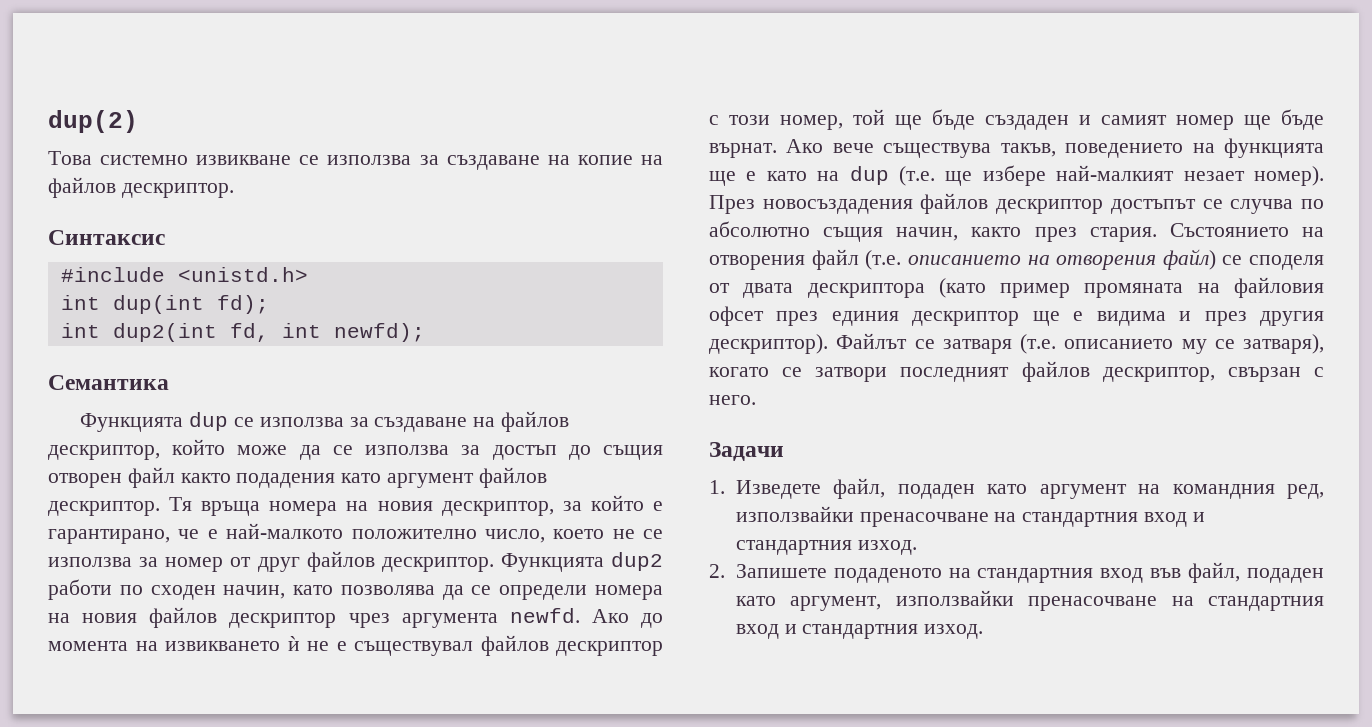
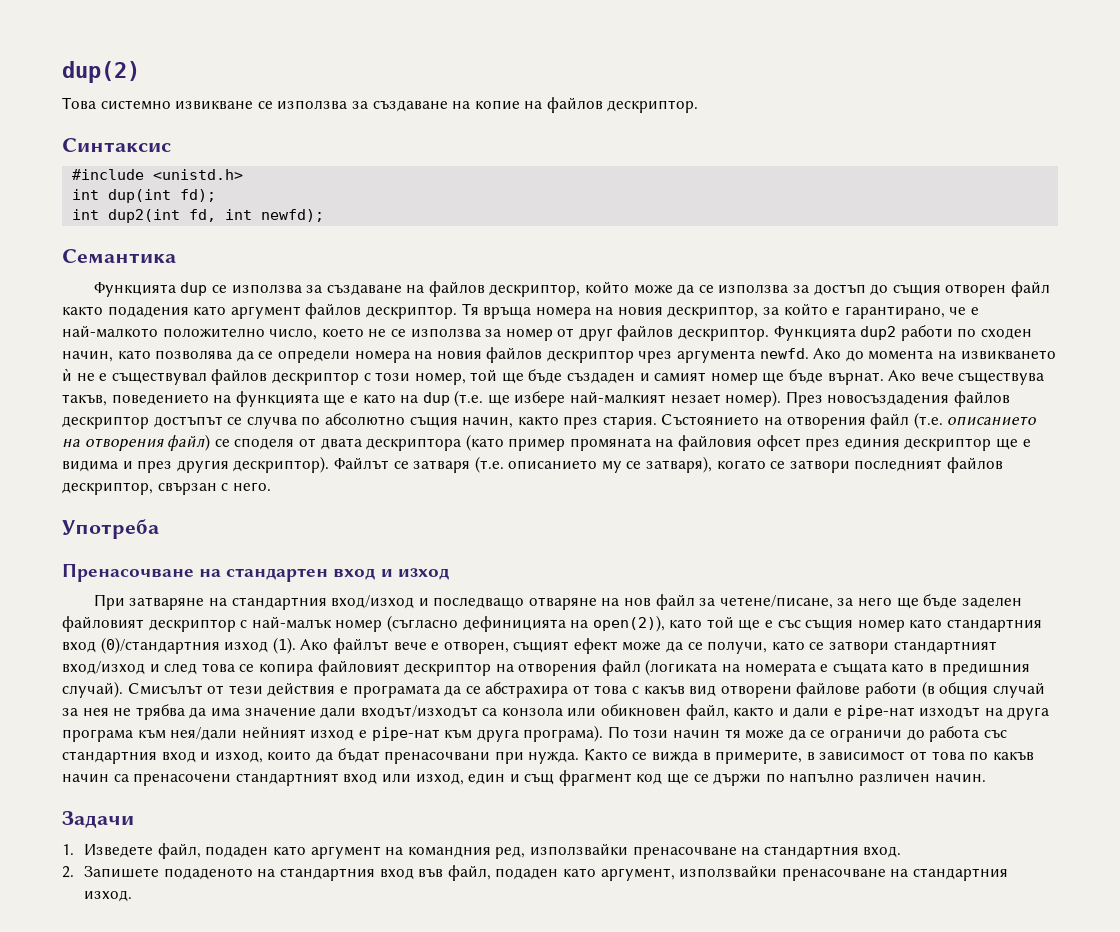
+ Употреба
+ Пренасочване на стандартен вход и изход
+ При затваряне на стандартния вход/изход и последващо отваряне на нов файл за четене/писане, за него ще бъде заделен файловият дескриптор с най-малък номер (съгласно дефиницията на open(2)), като той ще е със същия номер като стандартния вход (0)/стандартния изход (1). Ако файлът вече е отворен, същият ефект може да се получи, като се затвори стандартният вход/изход и след това се копира файловият дескриптор на отворения файл (логиката на номерата е същата като в предишния случай). Смисълът от тези действия е програмата да се абстрахира от това с какъв вид отворени файлове работи (в общия случай за нея не трябва да има значение дали входът/изходът са конзола или обикновен файл, както и дали е pipe-нат изходът на друга програма към нея/дали нейният изход е pipe-нат към друга програма). По този начин тя може да се ограничи до работа със стандартния вход и изход, които да бъдат пренасочвани при нужда. Както се вижда в примерите, в зависимост от това по какъв начин са пренасочени стандартният вход или изход, един и същ фрагмент код ще се държи по напълно различен начин.
- 1. Изведете файл, подаден като аргумент на командния ред, използвайки пренасочване на стандартния вход и стандартния изход.
+ 1. Изведете файл, подаден като аргумент на командния ред, използвайки пренасочване на стандартния вход.
- 2. Запишете подаденото на стандартния вход във файл, подаден като аргумент, използвайки пренасочване на стандартния вход и стандартния изход.
+ 2. Запишете подаденото на стандартния вход във файл, подаден като аргумент, използвайки пренасочване на стандартния изход.

